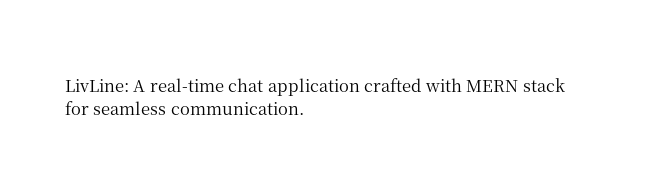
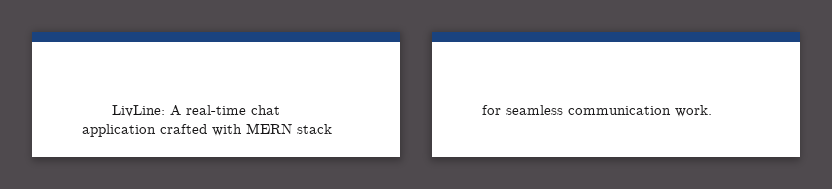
- LivLine: A real-time chat application crafted with MERN stack for seamless communication.
+ LivLine: A real-time chat application crafted with MERN stack for seamless communication work.

